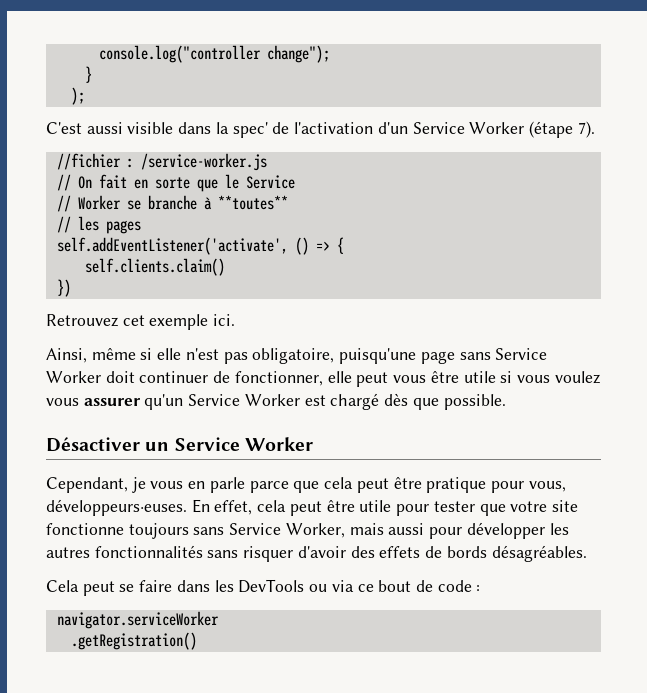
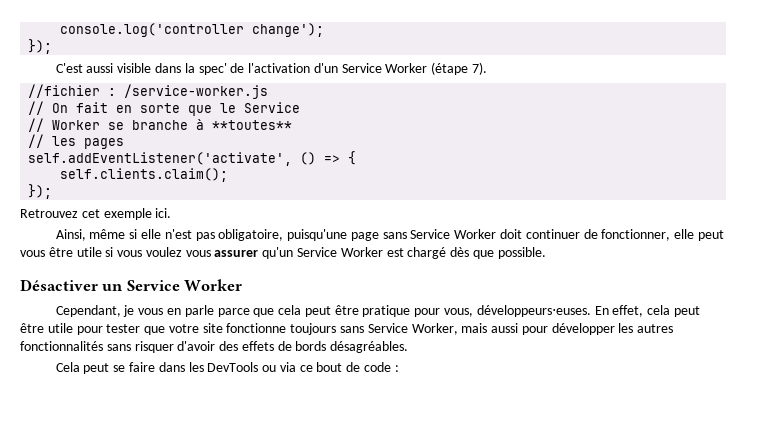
- console.log("controller change");
- }
- );
+ console.log('controller change');
+ });
- self.clients.claim()
- })
+ self.clients.claim();
+ });
- navigator.serviceWorker
- .getRegistration()

